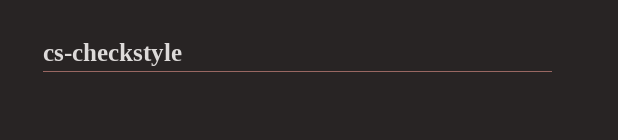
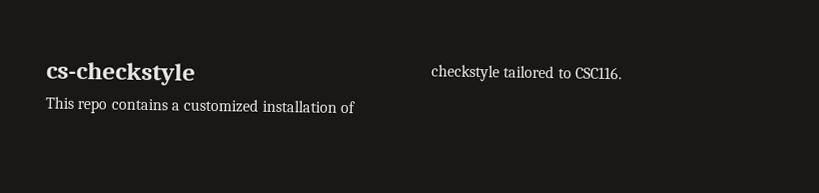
+ This repo contains a customized installation of checkstyle tailored to CSC116.

